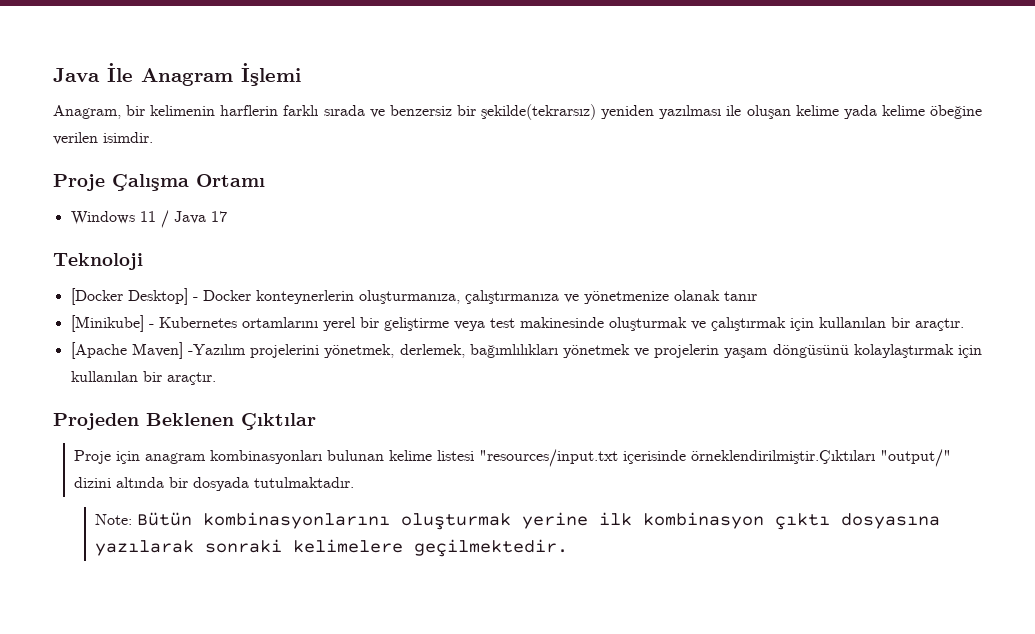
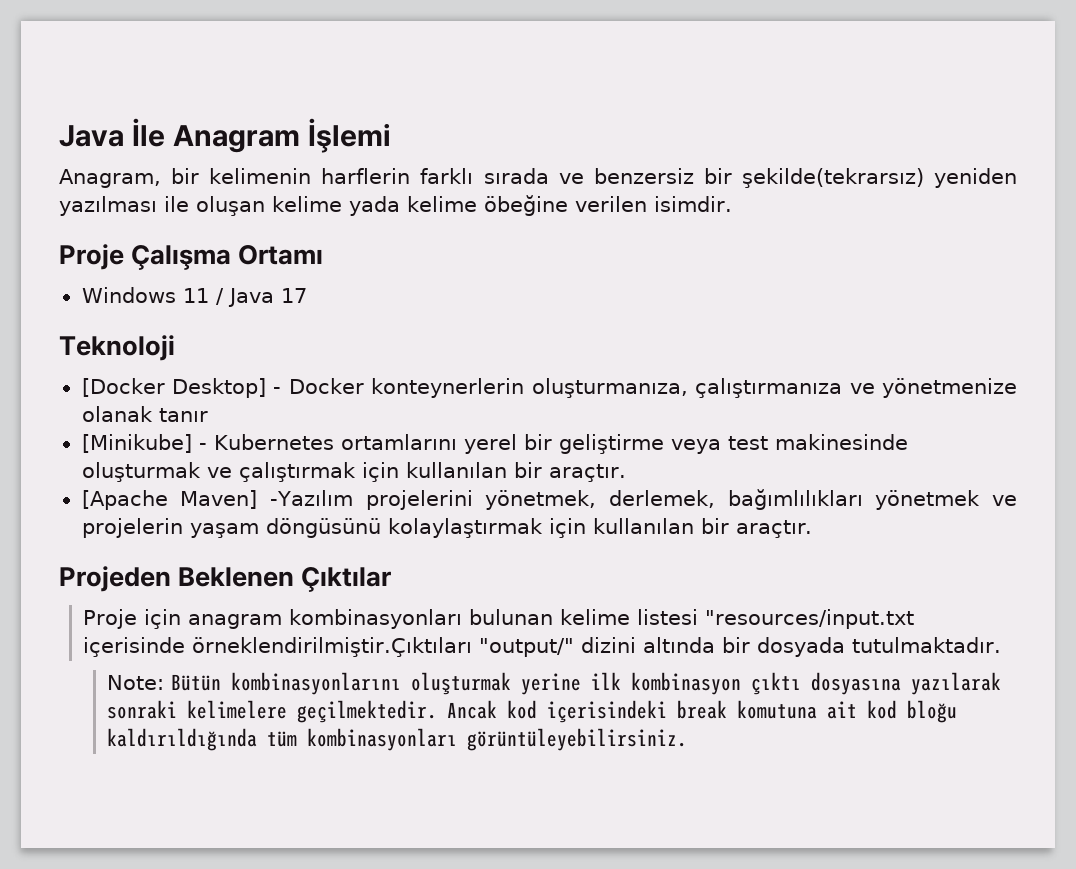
+ Ancak kod içerisindeki break komutuna ait kod bloğu kaldırıldığında tüm kombinasyonları görüntüleyebilirsiniz.

